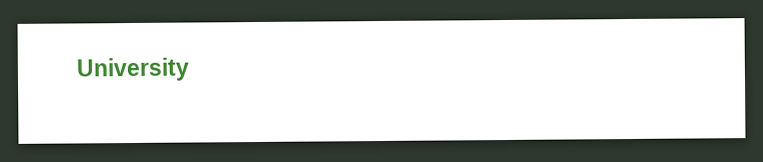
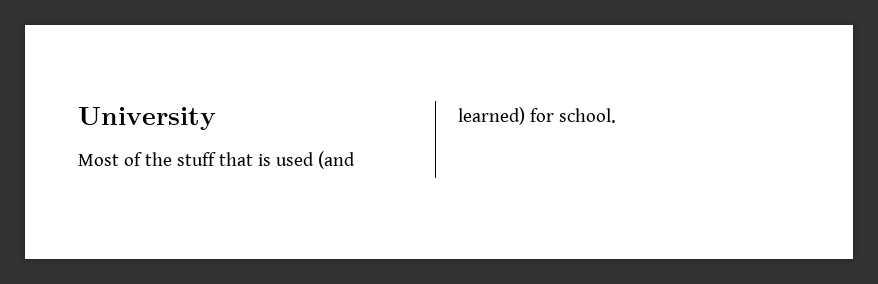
+ Most of the stuff that is used (and learned) for school.

